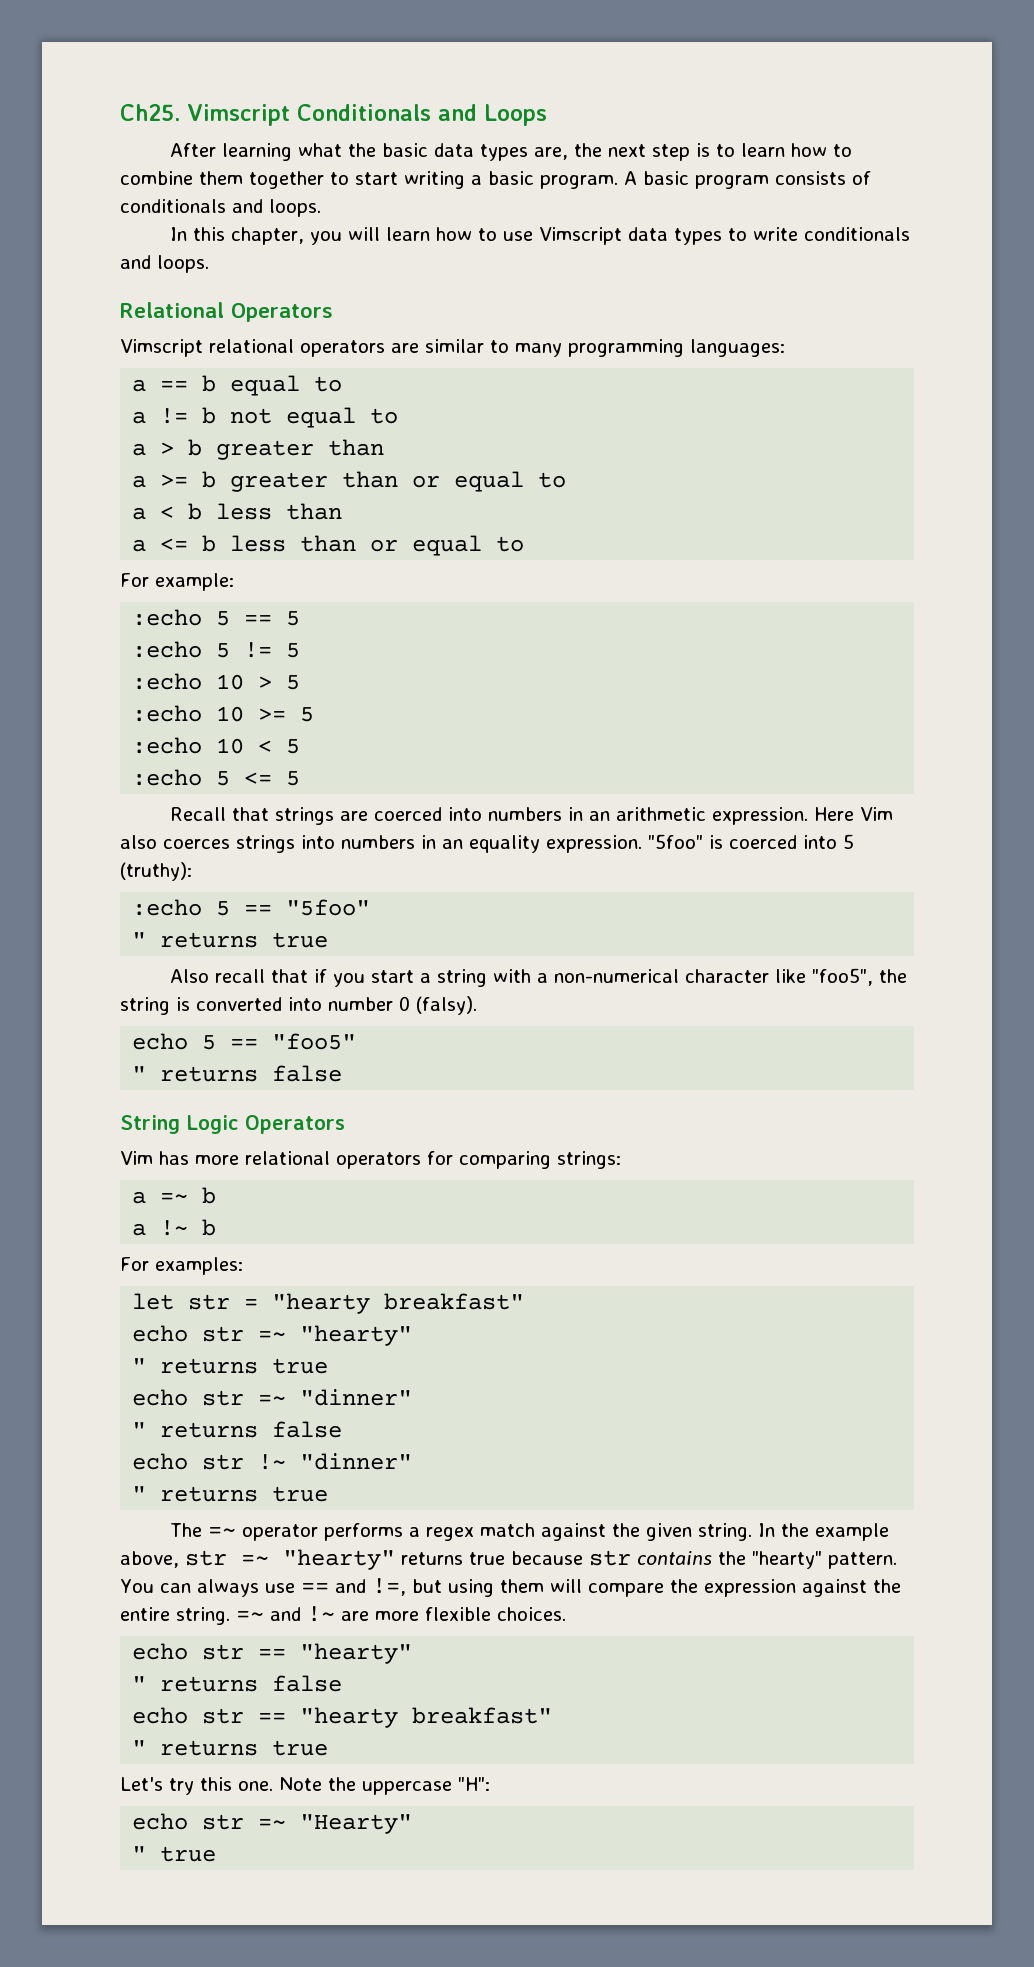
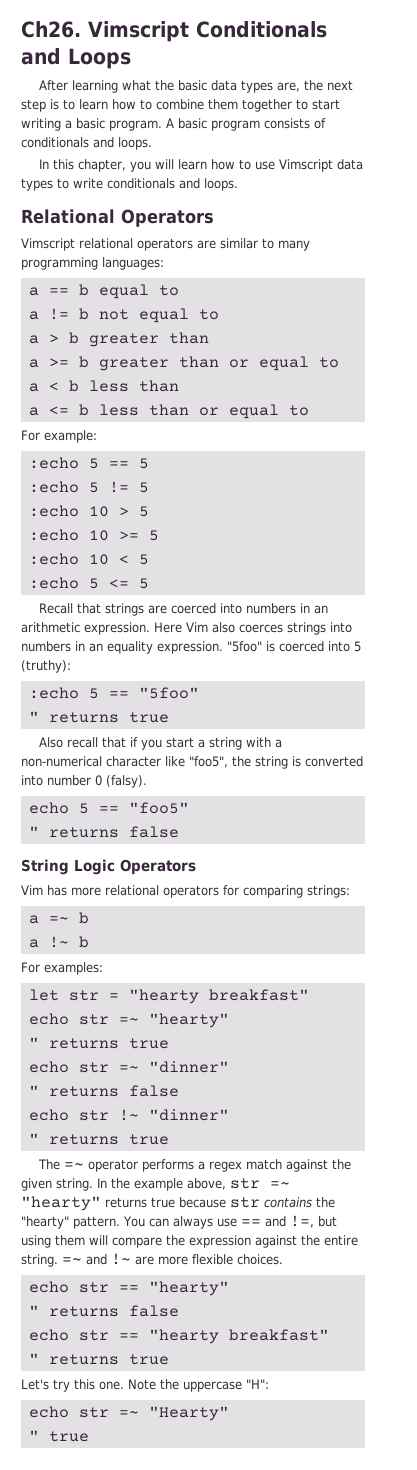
- Ch25.
+ Ch26.

